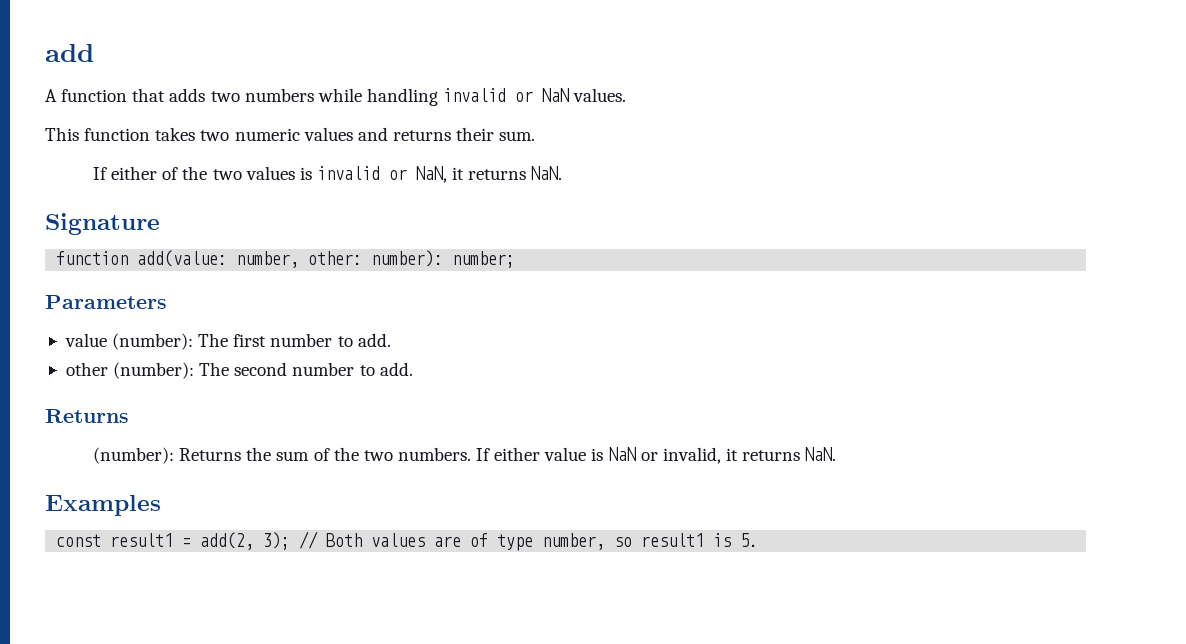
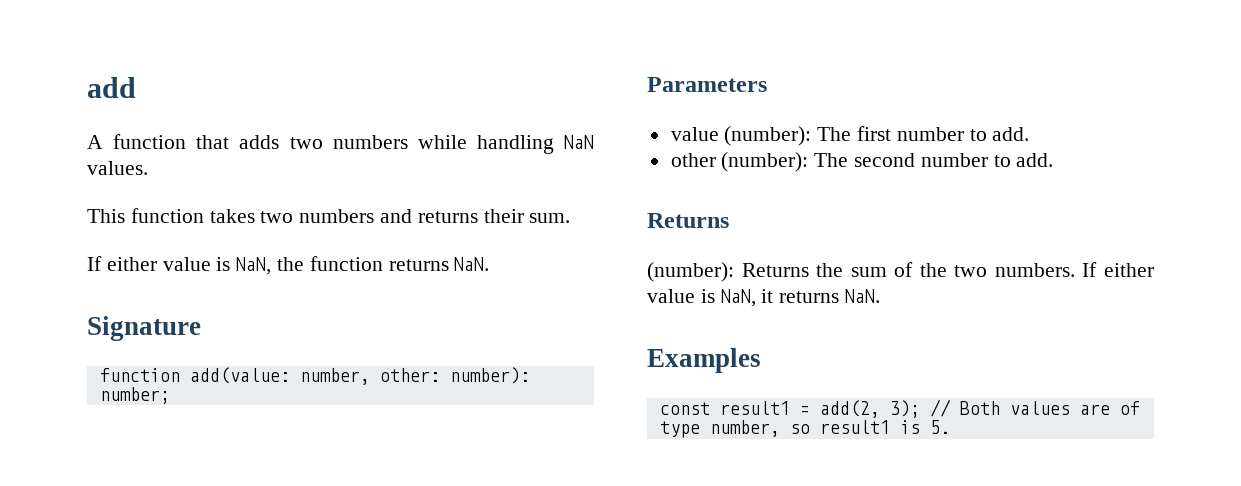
- A function that adds two numbers while handling invalid or NaN values.
+ A function that adds two numbers while handling NaN values.
- This function takes two numeric values and returns their sum.
+ This function takes two numbers and returns their sum.
- If either of the two values is invalid or NaN, it returns NaN.
+ If either value is NaN, the function returns NaN.
- If either value is NaN or invalid, it returns NaN.
+ If either value is NaN, it returns NaN.

